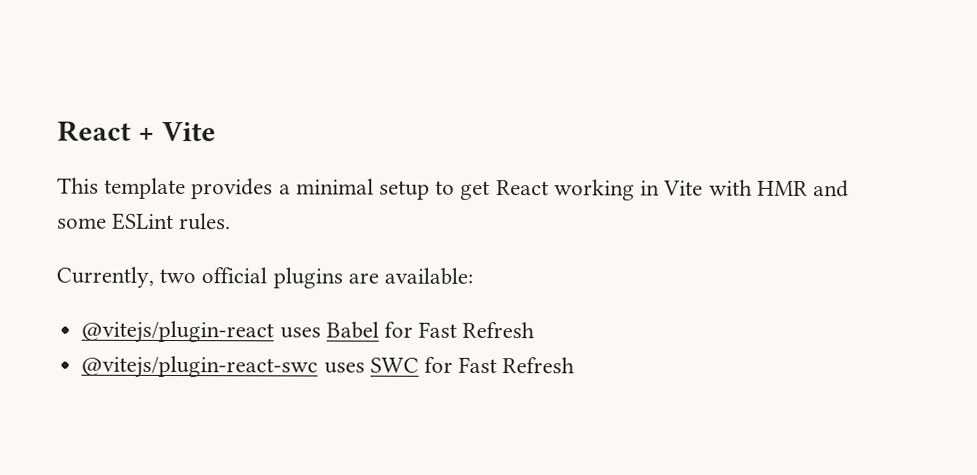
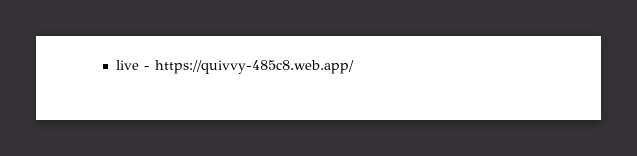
- React + Vite
- This template provides a minimal setup to get React working in Vite with HMR and some ESLint rules.
- Currently, two official plugins are available:
- @vitejs/plugin-react uses Babel for Fast Refresh
- @vitejs/plugin-react-swc uses SWC for Fast Refresh
+ live - https://quivvy-485c8.web.app/

